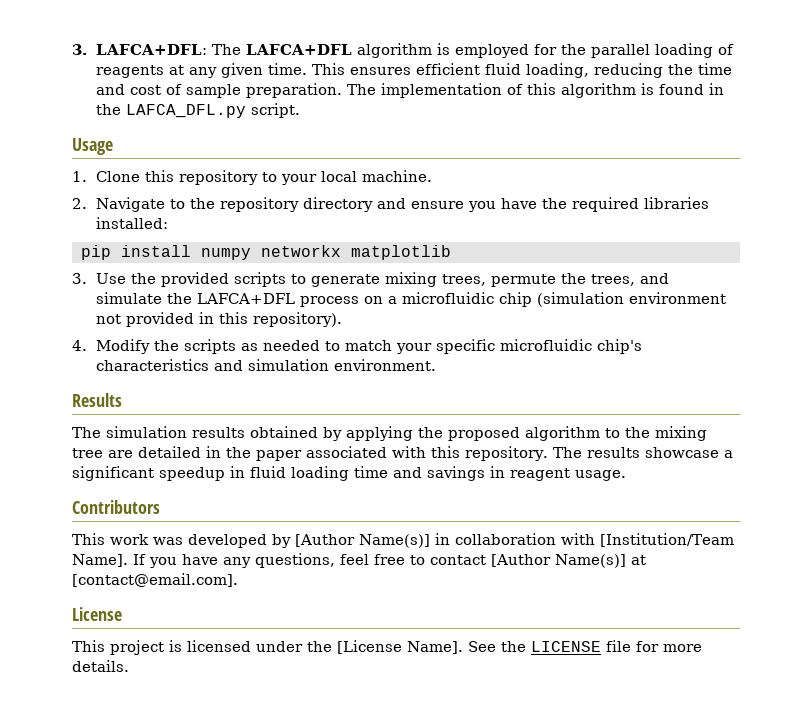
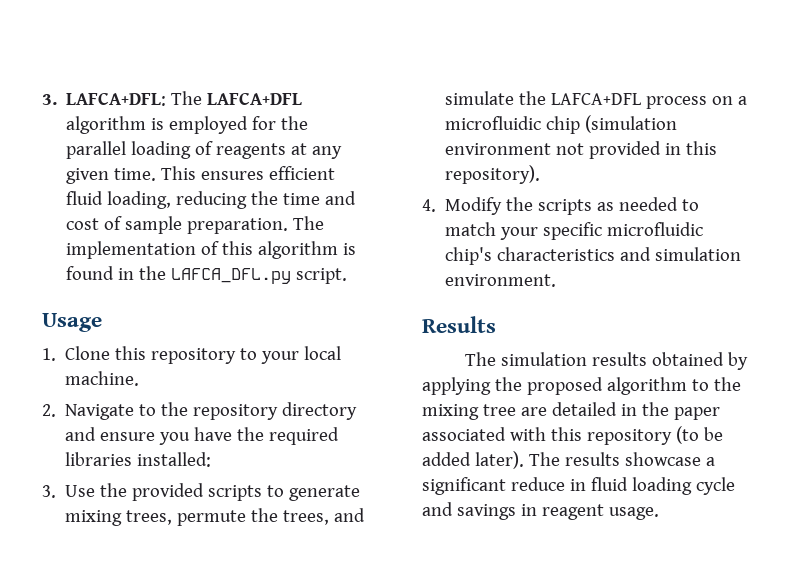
- pip install numpy networkx matplotlib
- The simulation results obtained by applying the proposed algorithm to the mixing tree are detailed in the paper associated with this repository.
+ The simulation results obtained by applying the proposed algorithm to the mixing tree are detailed in the paper associated with this repository (to be added later).
- The results showcase a significant speedup in fluid loading time and savings in reagent usage.
+ The results showcase a significant reduce in fluid loading cycle and savings in reagent usage.
- Contributors
- This work was developed by [Author Name(s)] in collaboration with [Institution/Team Name]. If you have any questions, feel free to contact [Author Name(s)] at [contact@email.com].
- License
- This project is licensed under the [License Name]. See the LICENSE file for more details.

